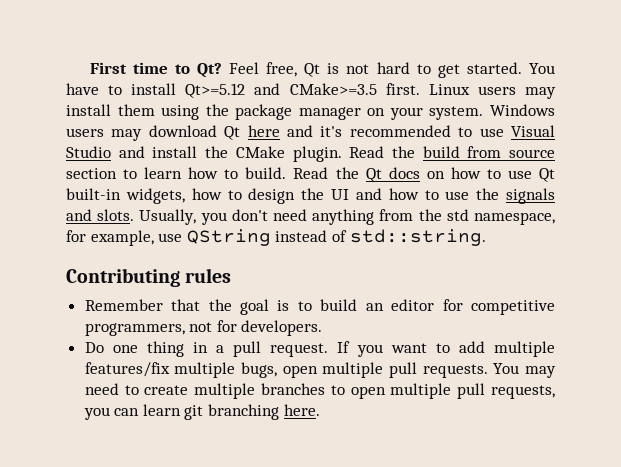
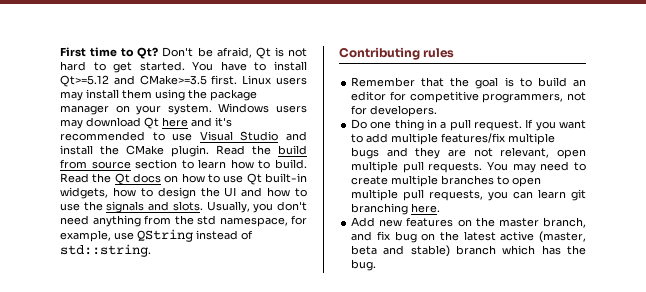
- Feel free, Qt is not hard to get started.
+ Don't be afraid, Qt is not hard to get started.
- If you want to add multiple features/fix multiple bugs, open multiple pull requests.
+ If you want to add multiple features/fix multiple bugs and they are not relevant, open multiple pull requests.
+ Add new features on the master branch, and fix bug on the latest active (master, beta and stable) branch which has the bug.

